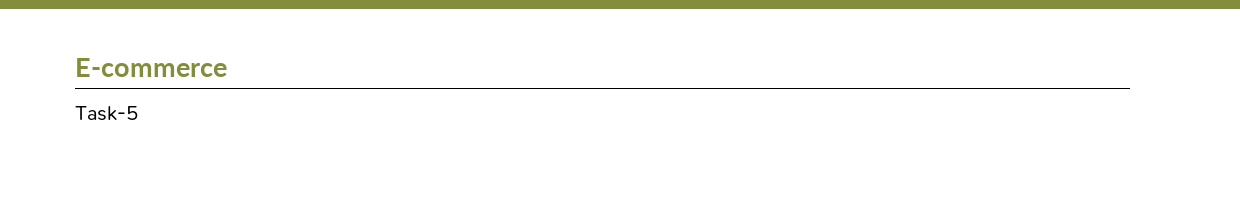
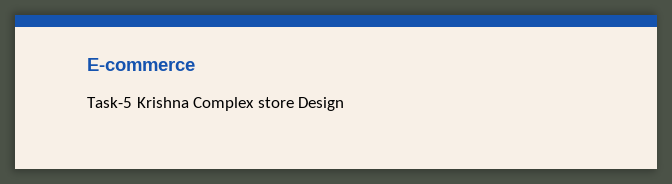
- Task-5
+ Task-5 Krishna Complex store Design

